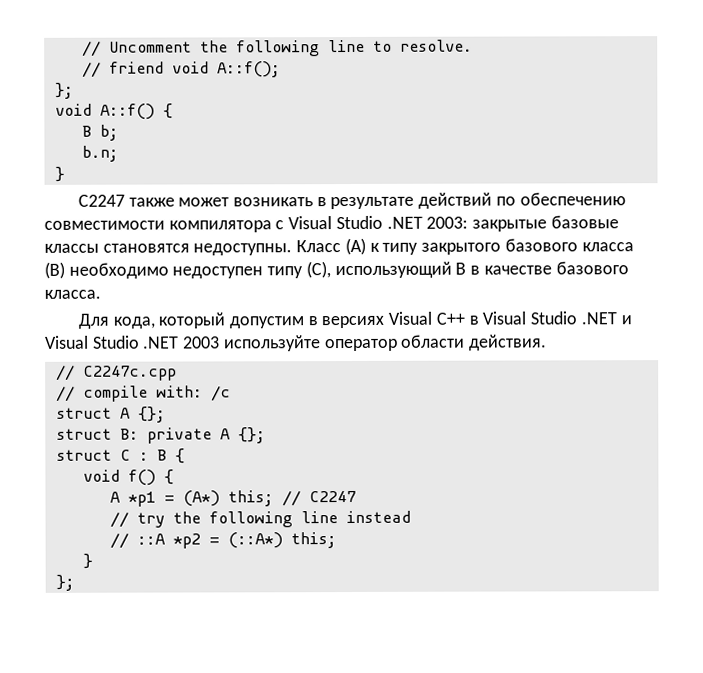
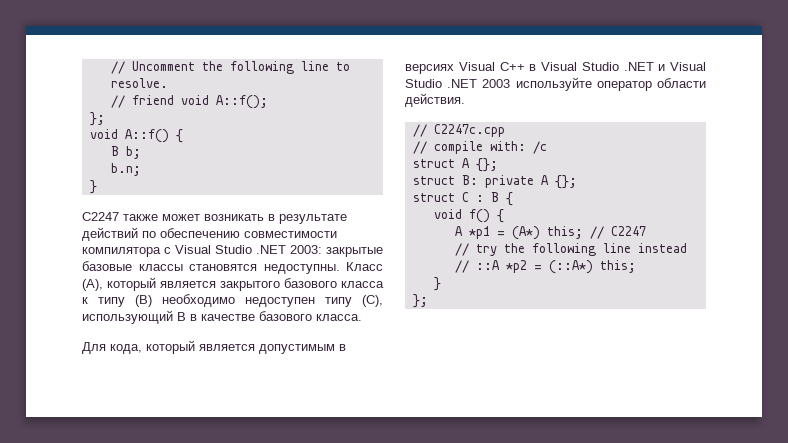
- Класс (A) к типу закрытого базового класса (B) необходимо недоступен типу (C), использующий B в качестве базового класса.
+ Класс (A), который является закрытого базового класса к типу (B) необходимо недоступен типу (C), использующий B в качестве базового класса.
- Для кода, который допустим в версиях Visual C++ в Visual Studio .NET и Visual Studio .NET 2003 используйте оператор области действия.
+ Для кода, который является допустимым в версиях Visual C++ в Visual Studio .NET и Visual Studio .NET 2003 используйте оператор области действия.

